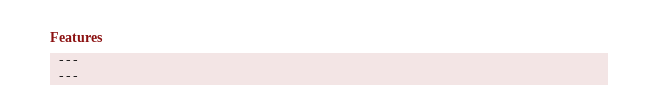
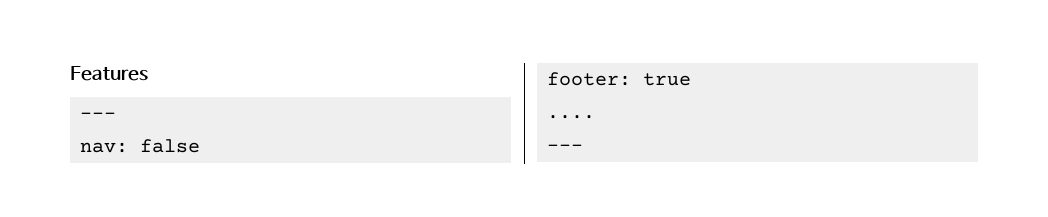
+ nav: false
+ footer: true
+ ....

